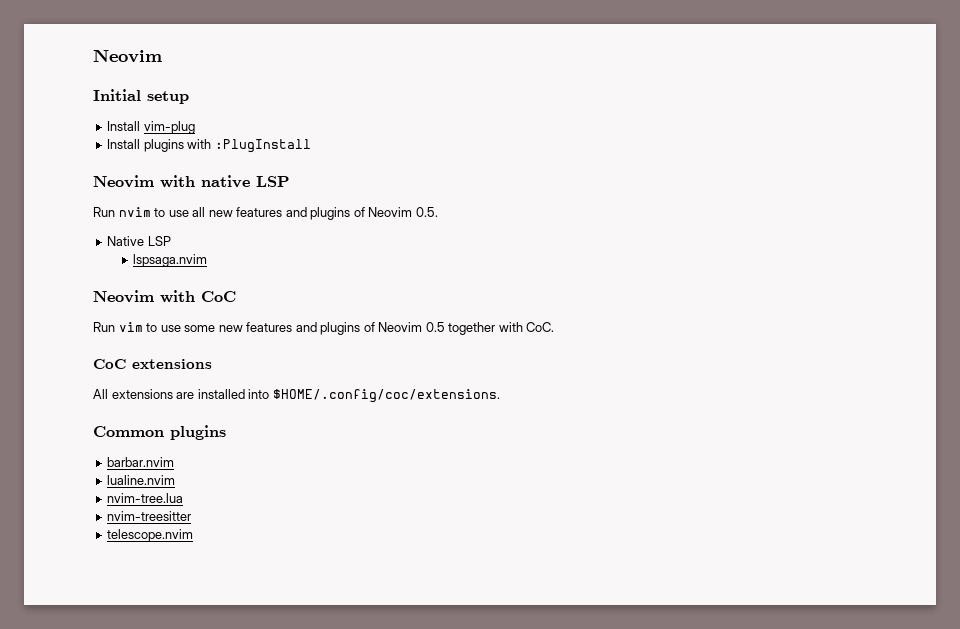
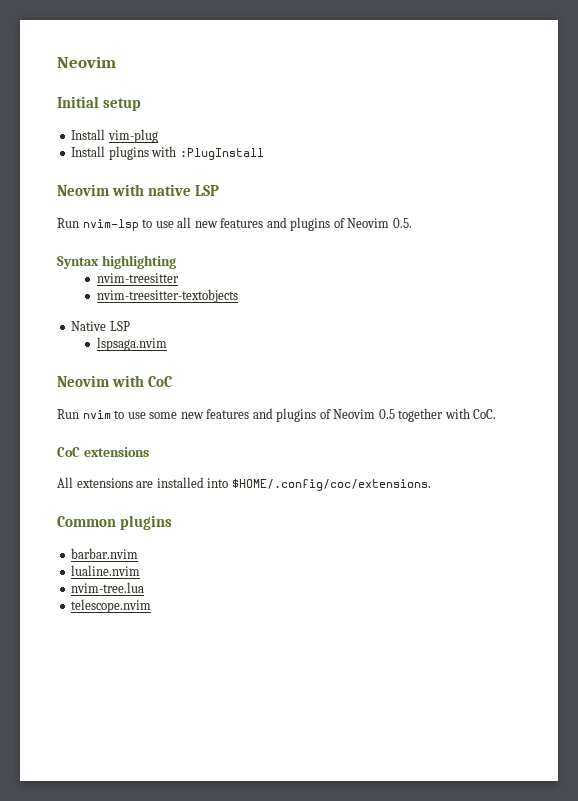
- Run nvim to use all new features and plugins of Neovim 0.5.
+ Run nvim-lsp to use all new features and plugins of Neovim 0.5.
+ Syntax highlighting
+ nvim-treesitter
+ nvim-treesitter-textobjects
- Run vim to use some new features and plugins of Neovim 0.5 together with CoC.
+ Run nvim to use some new features and plugins of Neovim 0.5 together with CoC.
- nvim-treesitter

